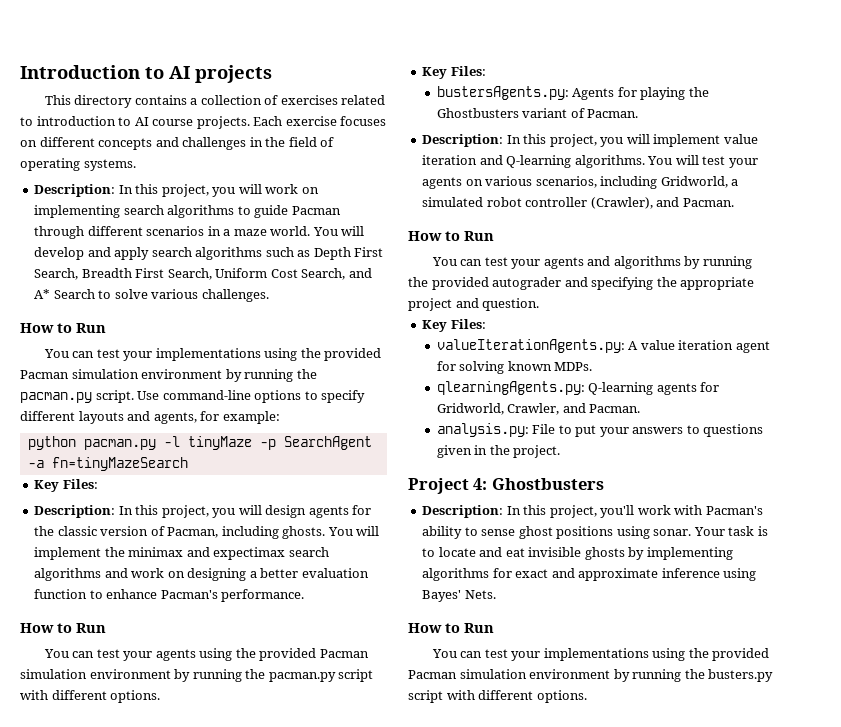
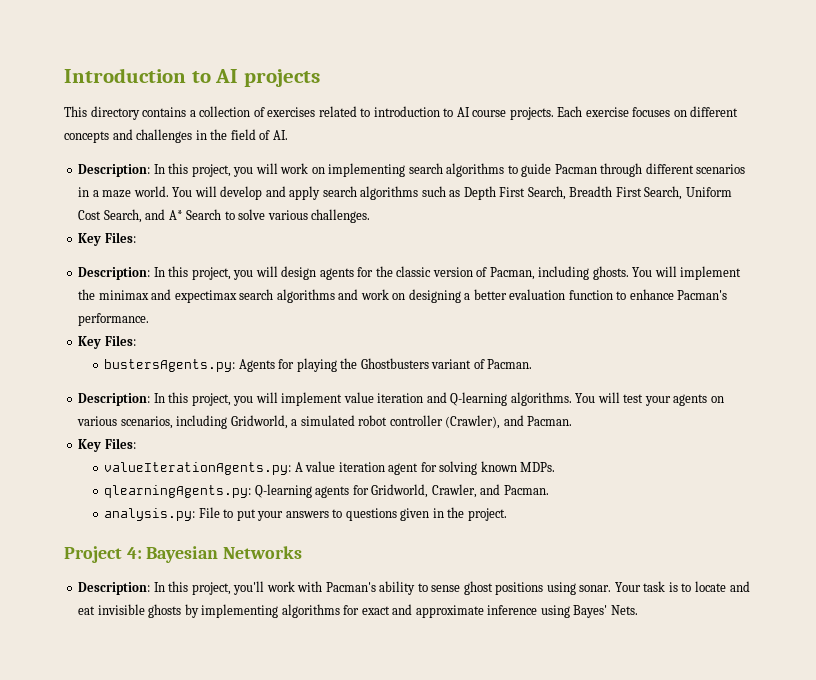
- Each exercise focuses on different concepts and challenges in the field of operating systems.
+ Each exercise focuses on different concepts and challenges in the field of AI.
  You will develop and apply search algorithms such as Depth First Search, Breadth First Search, Uniform Cost Search, and A* Search to solve various challenges.
- How to Run
- You can test your implementations using the provided Pacman simulation environment by running the pacman.py script. Use command-line options to specify different layouts and agents, for example:
- python pacman.py -l tinyMaze -p SearchAgent -a fn=tinyMazeSearch
  You will implement the minimax and expectimax search algorithms and work on designing a better evaluation function to enhance Pacman's performance.
- How to Run
- You can test your agents using the provided Pacman simulation environment by running the pacman.py script with different options.
  You will test your agents on various scenarios, including Gridworld, a simulated robot controller (Crawler), and Pacman.
- How to Run
- You can test your agents and algorithms by running the provided autograder and specifying the appropriate project and question.
- Project 4: Ghostbusters
+ Project 4: Bayesian Networks
  Your task is to locate and eat invisible ghosts by implementing algorithms for exact and approximate inference using Bayes' Nets.
- How to Run
- You can test your implementations using the provided Pacman simulation environment by running the busters.py script with different options.

